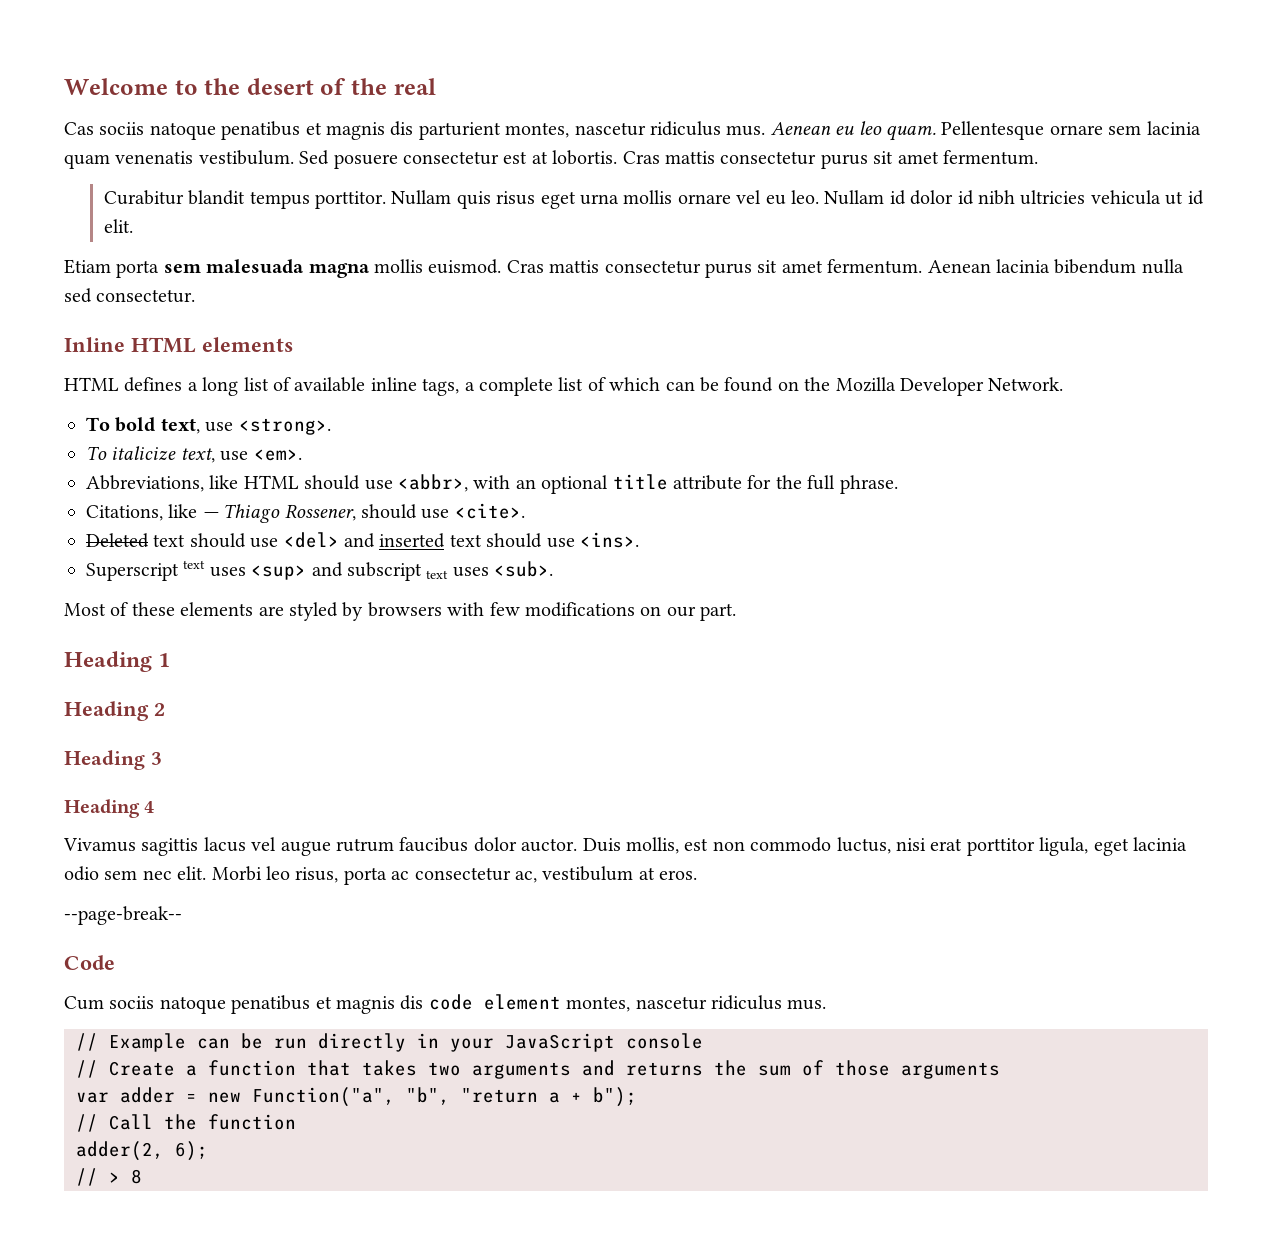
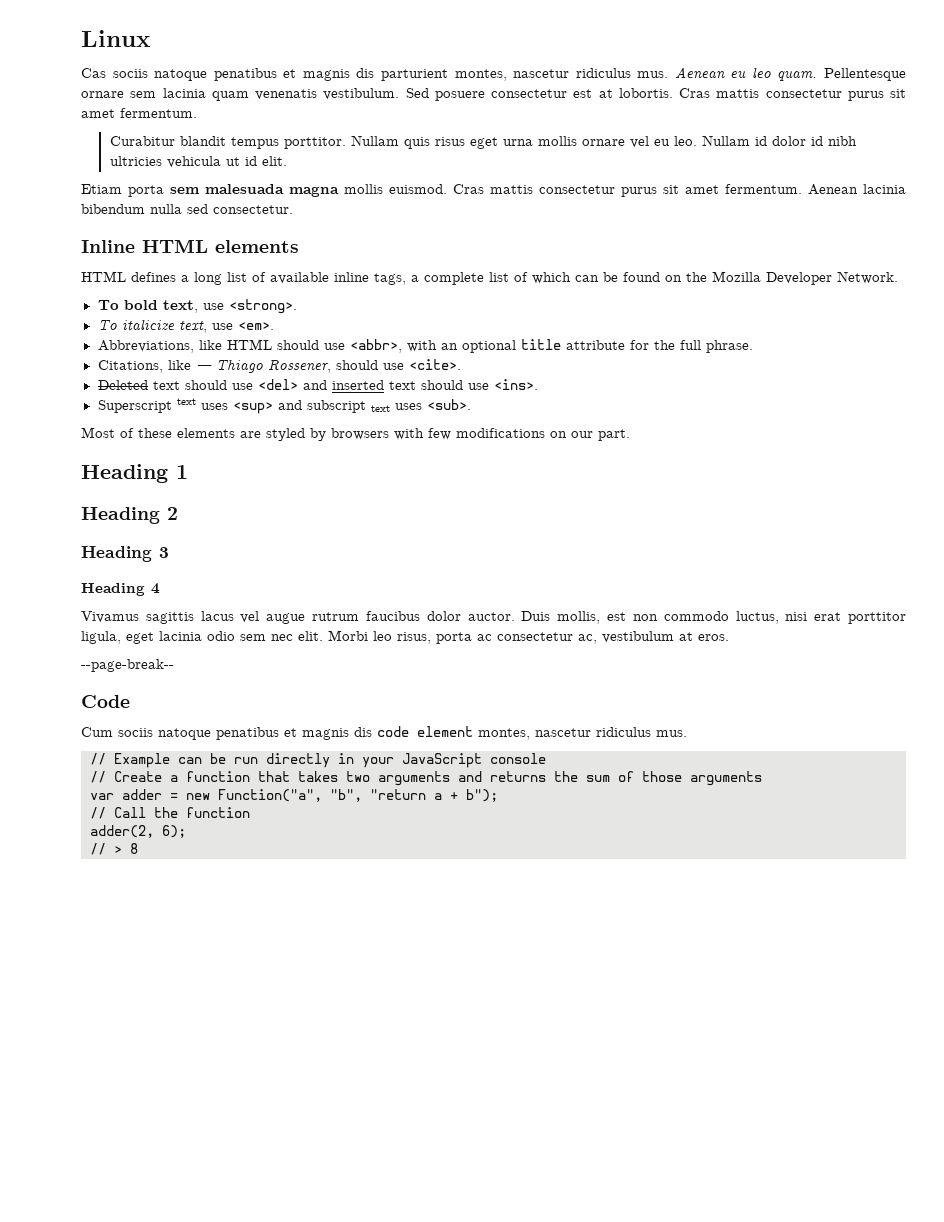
- Welcome to the desert of the real
+ Linux

